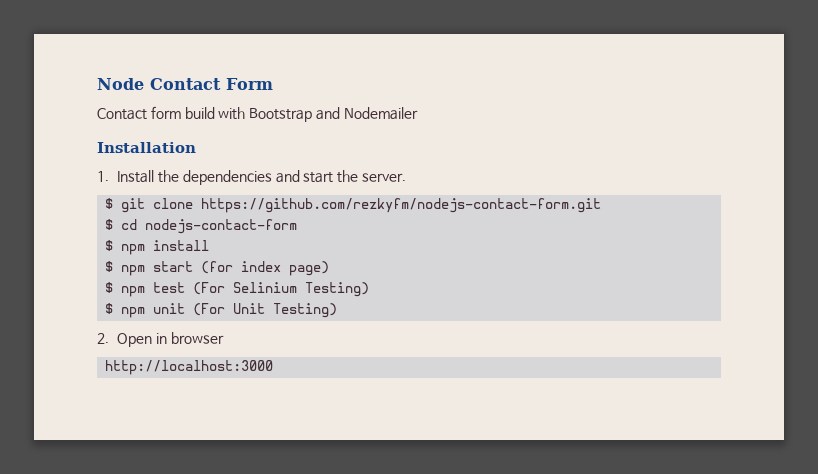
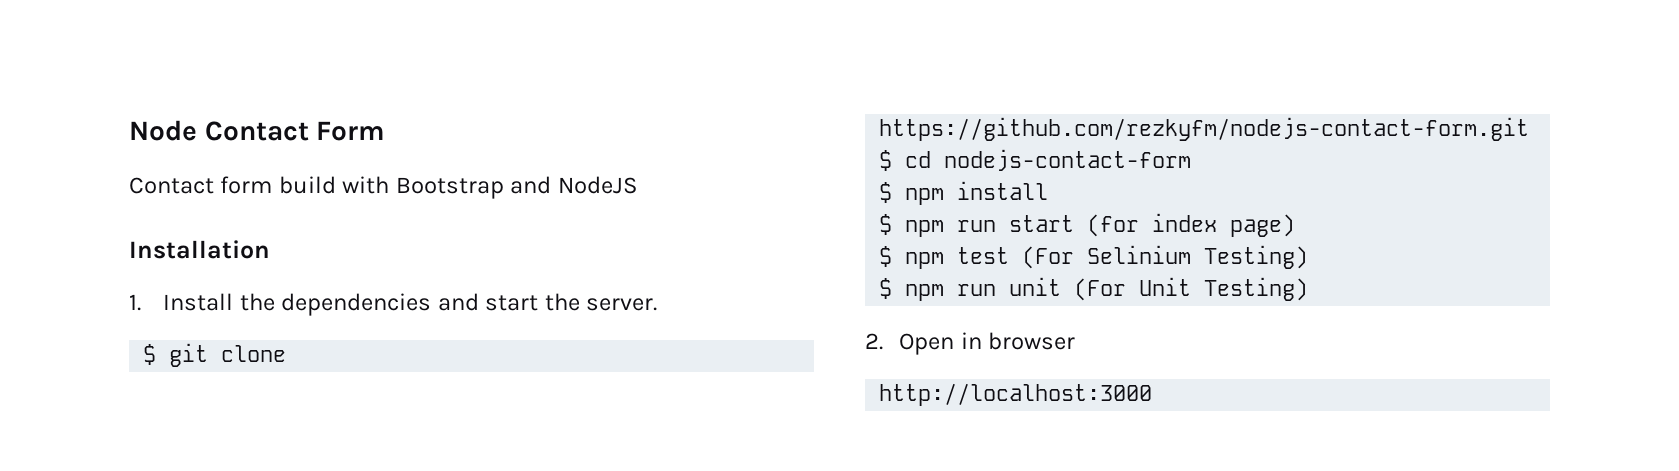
- Contact form build with Bootstrap and Nodemailer
+ Contact form build with Bootstrap and NodeJS
- $ npm start (for index page)
+ $ npm run start (for index page)
- $ npm unit (For Unit Testing)
+ $ npm run unit (For Unit Testing)

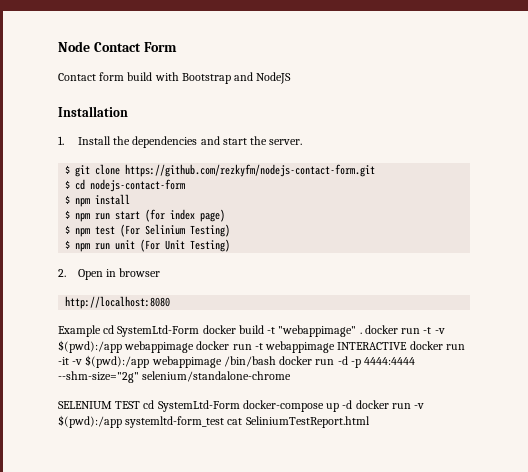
- http://localhost:3000
+ http://localhost:8080
+ Example cd SystemLtd-Form docker build -t "webappimage" . docker run -t -v $(pwd):/app webappimage docker run -t webappimage INTERACTIVE docker run -it -v $(pwd):/app webappimage /bin/bash docker run -d -p 4444:4444 --shm-size="2g" selenium/standalone-chrome
+ SELENIUM TEST cd SystemLtd-Form docker-compose up -d docker run -v $(pwd):/app systemltd-form_test cat SeliniumTestReport.html

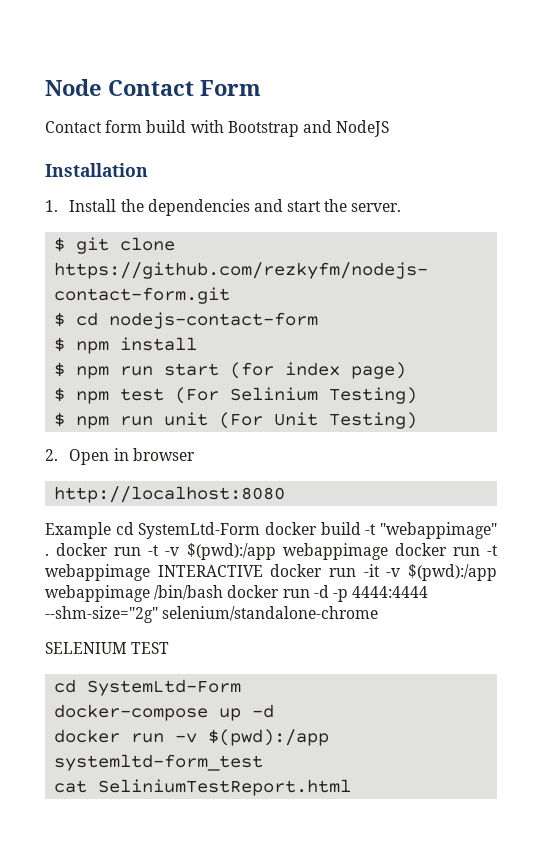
- SELENIUM TEST cd SystemLtd-Form docker-compose up -d docker run -v $(pwd):/app systemltd-form_test cat SeliniumTestReport.html
+ SELENIUM TEST
+ cd SystemLtd-Form
+ docker-compose up -d
+ docker run -v $(pwd):/app systemltd-form_test
+ cat SeliniumTestReport.html

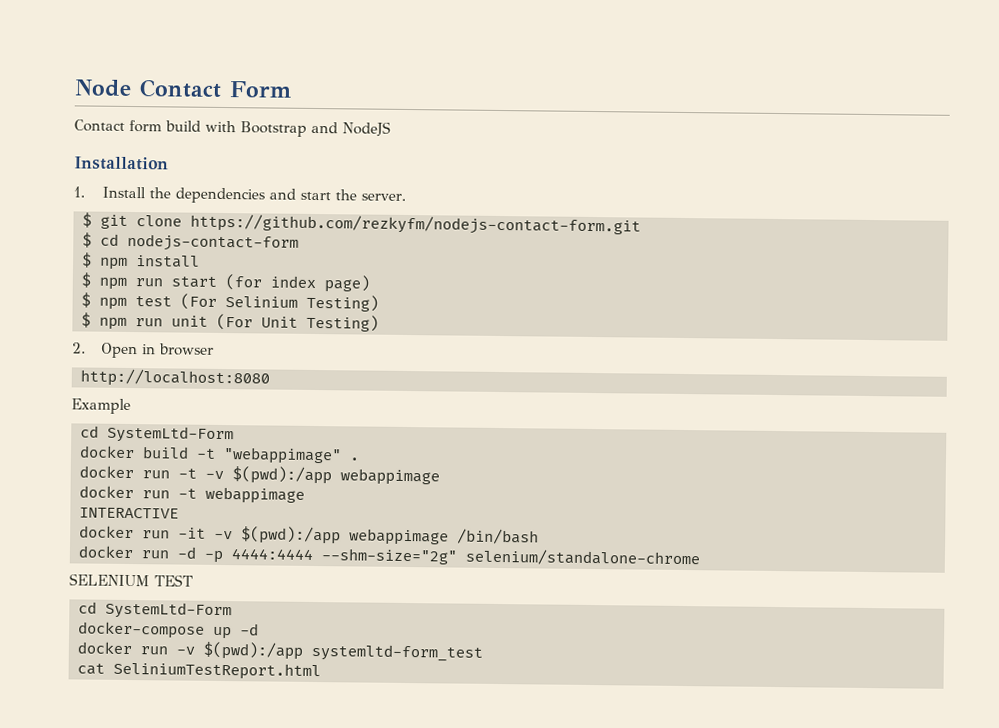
- Example cd SystemLtd-Form docker build -t "webappimage" . docker run -t -v $(pwd):/app webappimage docker run -t webappimage INTERACTIVE docker run -it -v $(pwd):/app webappimage /bin/bash docker run -d -p 4444:4444 --shm-size="2g" selenium/standalone-chrome
+ Example
+ cd SystemLtd-Form
+ docker build -t "webappimage" .
+ docker run -t -v $(pwd):/app webappimage
+ docker run -t webappimage
+ INTERACTIVE
+ docker run -it -v $(pwd):/app webappimage /bin/bash
+ docker run -d -p 4444:4444 --shm-size="2g" selenium/standalone-chrome

